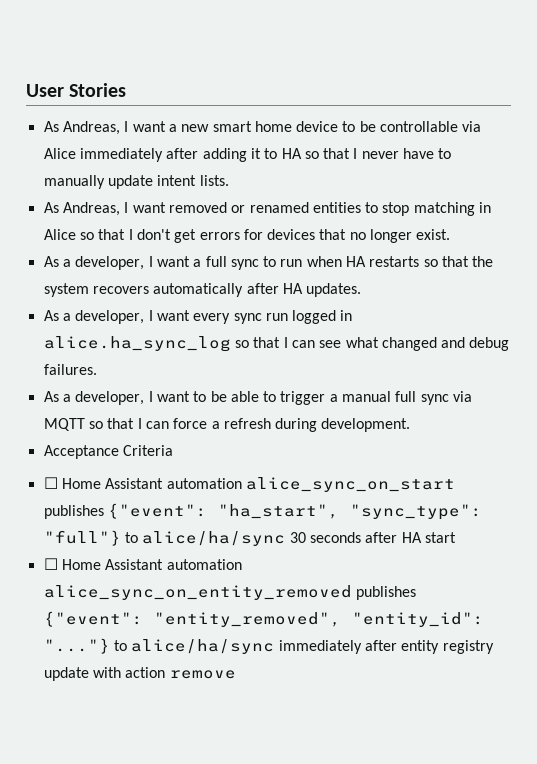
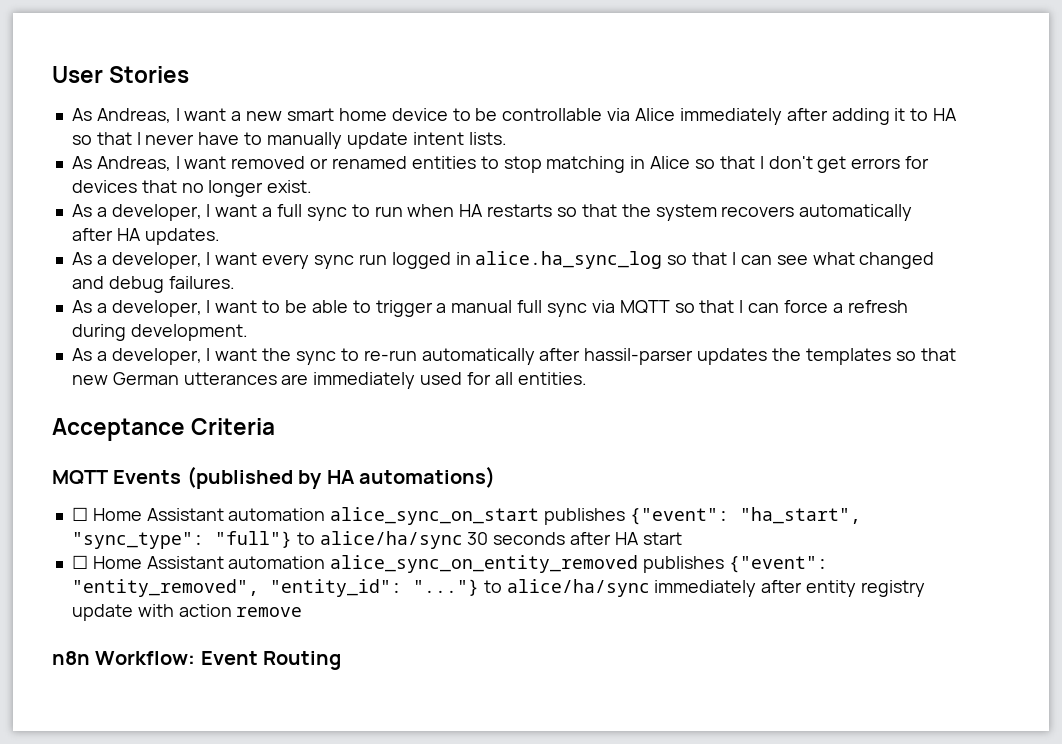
+ As a developer, I want the sync to re-run automatically after hassil-parser updates the templates so that new German utterances are immediately used for all entities.
  Acceptance Criteria
+ MQTT Events (published by HA automations)
+ n8n Workflow: Event Routing

